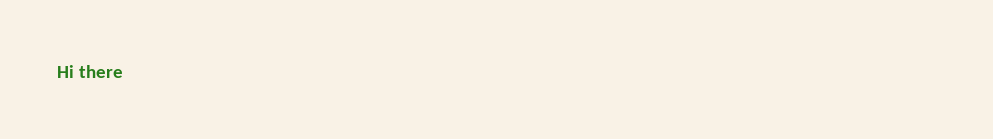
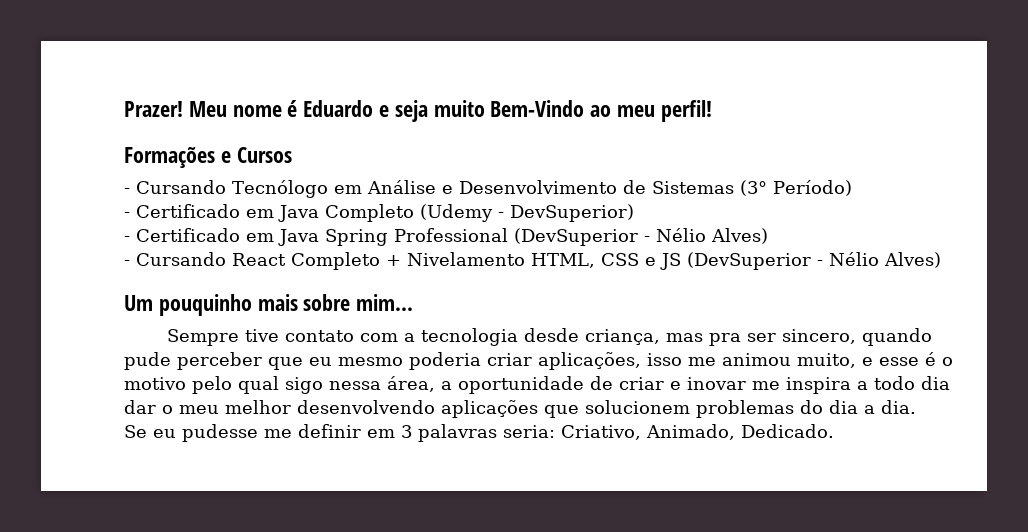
- Hi there
+ Prazer! Meu nome é Eduardo e seja muito Bem-Vindo ao meu perfil!
+ Formações e Cursos
+ - Cursando Tecnólogo em Análise e Desenvolvimento de Sistemas (3° Período)
+ - Certificado em Java Completo (Udemy - DevSuperior)
+ - Certificado em Java Spring Professional (DevSuperior - Nélio Alves)
+ - Cursando React Completo + Nivelamento HTML, CSS e JS (DevSuperior - Nélio Alves)
+ Um pouquinho mais sobre mim...
+ Sempre tive contato com a tecnologia desde criança, mas pra ser sincero, quando pude perceber que eu mesmo poderia criar aplicações, isso me animou muito, e esse é o motivo pelo qual sigo nessa área, a oportunidade de criar e inovar me inspira a todo dia dar o meu melhor desenvolvendo aplicações que solucionem problemas do dia a dia.
+ Se eu pudesse me definir em 3 palavras seria: Criativo, Animado, Dedicado.

